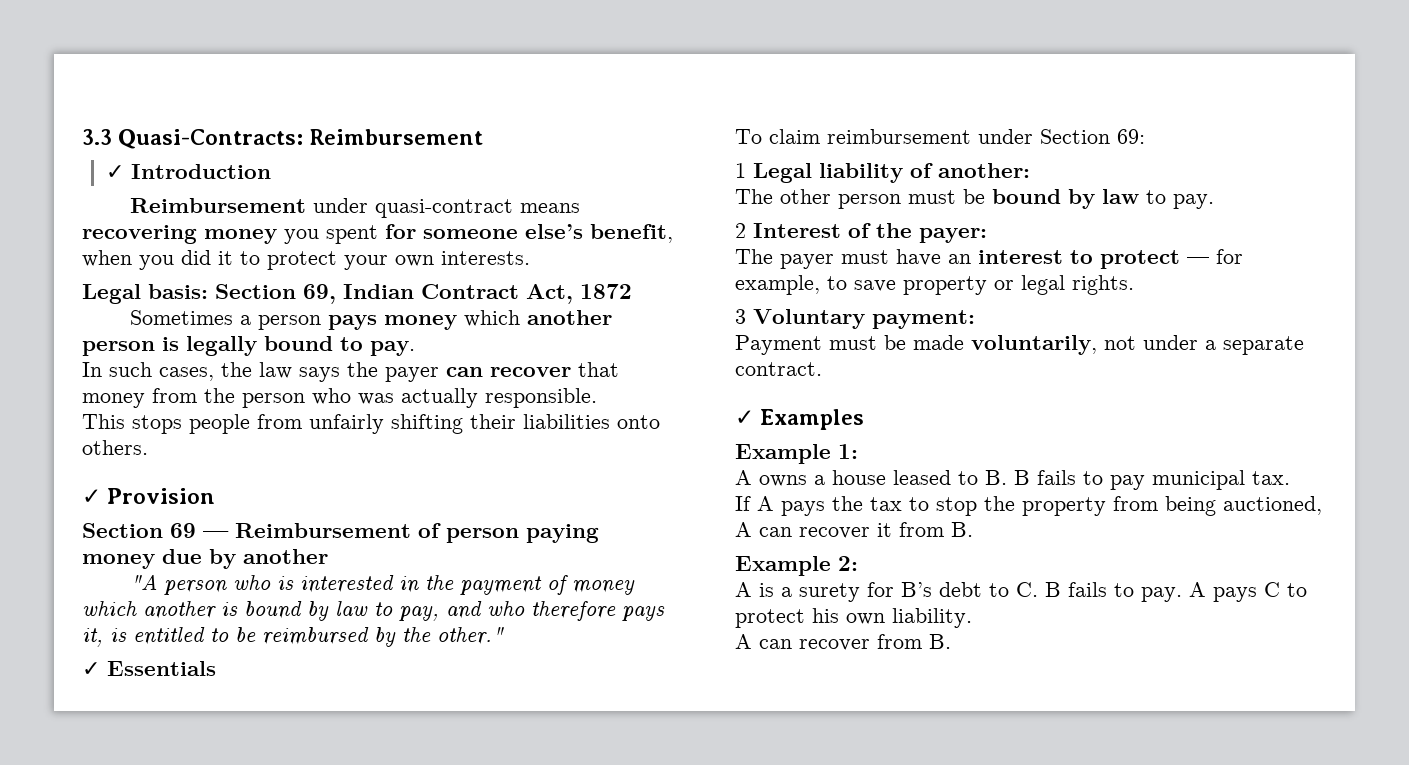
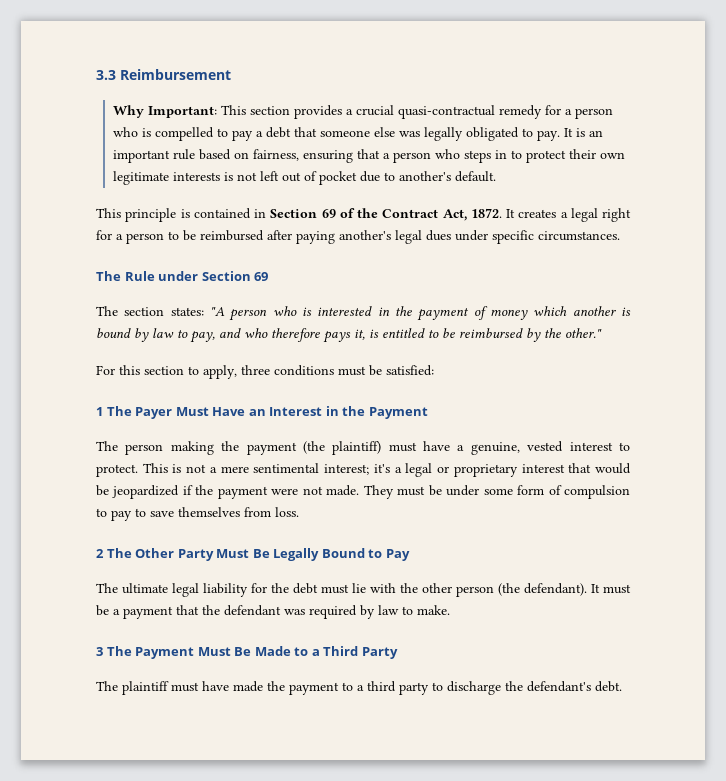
- 3.3 Quasi-Contracts: Reimbursement
+ 3.3 Reimbursement
- ✓ Introduction
- Reimbursement under quasi-contract means recovering money you spent for someone else’s benefit, when you did it to protect your own interests.
- Legal basis: Section 69, Indian Contract Act, 1872
- Sometimes a person pays money which another person is legally bound to pay.
- In such cases, the law says the payer can recover that money from the person who was actually responsible.
- This stops people from unfairly shifting their liabilities onto others.
- ✓ Provision
- Section 69 — Reimbursement of person paying money due by another
- "A person who is interested in the payment of money which another is bound by law to pay, and who therefore pays it, is entitled to be reimbursed by the other."
+ Why Important: This section provides a crucial quasi-contractual remedy for a person who is compelled to pay a debt that someone else was legally obligated to pay. It is an important rule based on fairness, ensuring that a person who steps in to protect their own legitimate interests is not left out of pocket due to another's default.
+ This principle is contained in Section 69 of the Contract Act, 1872. It creates a legal right for a person to be reimbursed after paying another's legal dues under specific circumstances.
+ The Rule under Section 69
+ The section states: "A person who is interested in the payment of money which another is bound by law to pay, and who therefore pays it, is entitled to be reimbursed by the other."
- ✓ Essentials
- To claim reimbursement under Section 69:
- 1 Legal liability of another:
- The other person must be bound by law to pay.
- 2 Interest of the payer:
- The payer must have an interest to protect — for example, to save property or legal rights.
- 3 Voluntary payment:
- Payment must be made voluntarily, not under a separate contract.
- ✓ Examples
- Example 1:
- A owns a house leased to B. B fails to pay municipal tax.
- If A pays the tax to stop the property from being auctioned, A can recover it from B.
- Example 2:
- A is a surety for B’s debt to C. B fails to pay. A pays C to protect his own liability.
- A can recover from B.
+ For this section to apply, three conditions must be satisfied:
+ 1 The Payer Must Have an Interest in the Payment
+ The person making the payment (the plaintiff) must have a genuine, vested interest to protect. This is not a mere sentimental interest; it's a legal or proprietary interest that would be jeopardized if the payment were not made. They must be under some form of compulsion to pay to save themselves from loss.
+ 2 The Other Party Must Be Legally Bound to Pay
+ The ultimate legal liability for the debt must lie with the other person (the defendant). It must be a payment that the defendant was required by law to make.
+ 3 The Payment Must Be Made to a Third Party
+ The plaintiff must have made the payment to a third party to discharge the defendant's debt.

